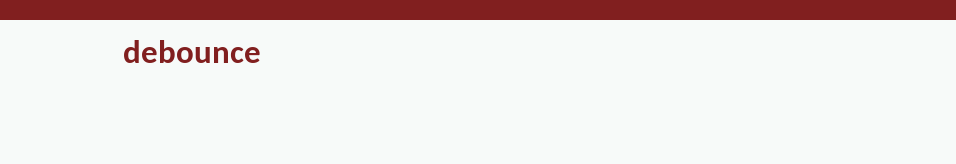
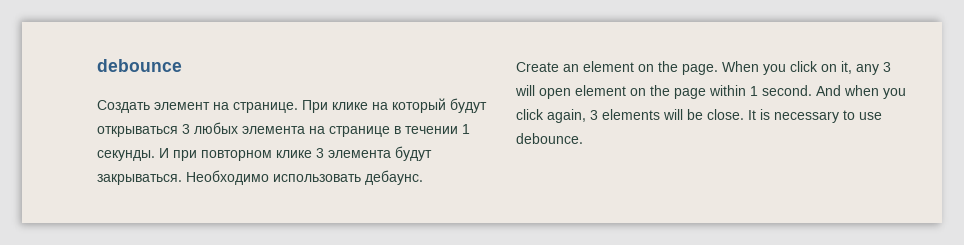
+ Создать элемент на странице. При клике на который будут открываться 3 любых элемента на странице в течении 1 секунды. И при повторном клике 3 элемента будут закрываться. Необходимо использовать дебаунс.
+ Create an element on the page. When you click on it, any 3 will open element on the page within 1 second. And when you click again, 3 elements will be close. It is necessary to use debounce.

